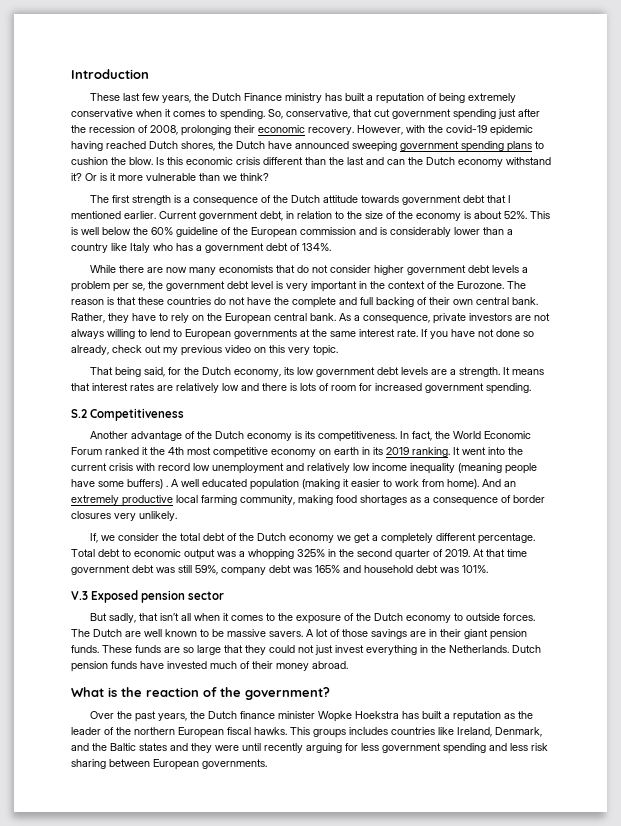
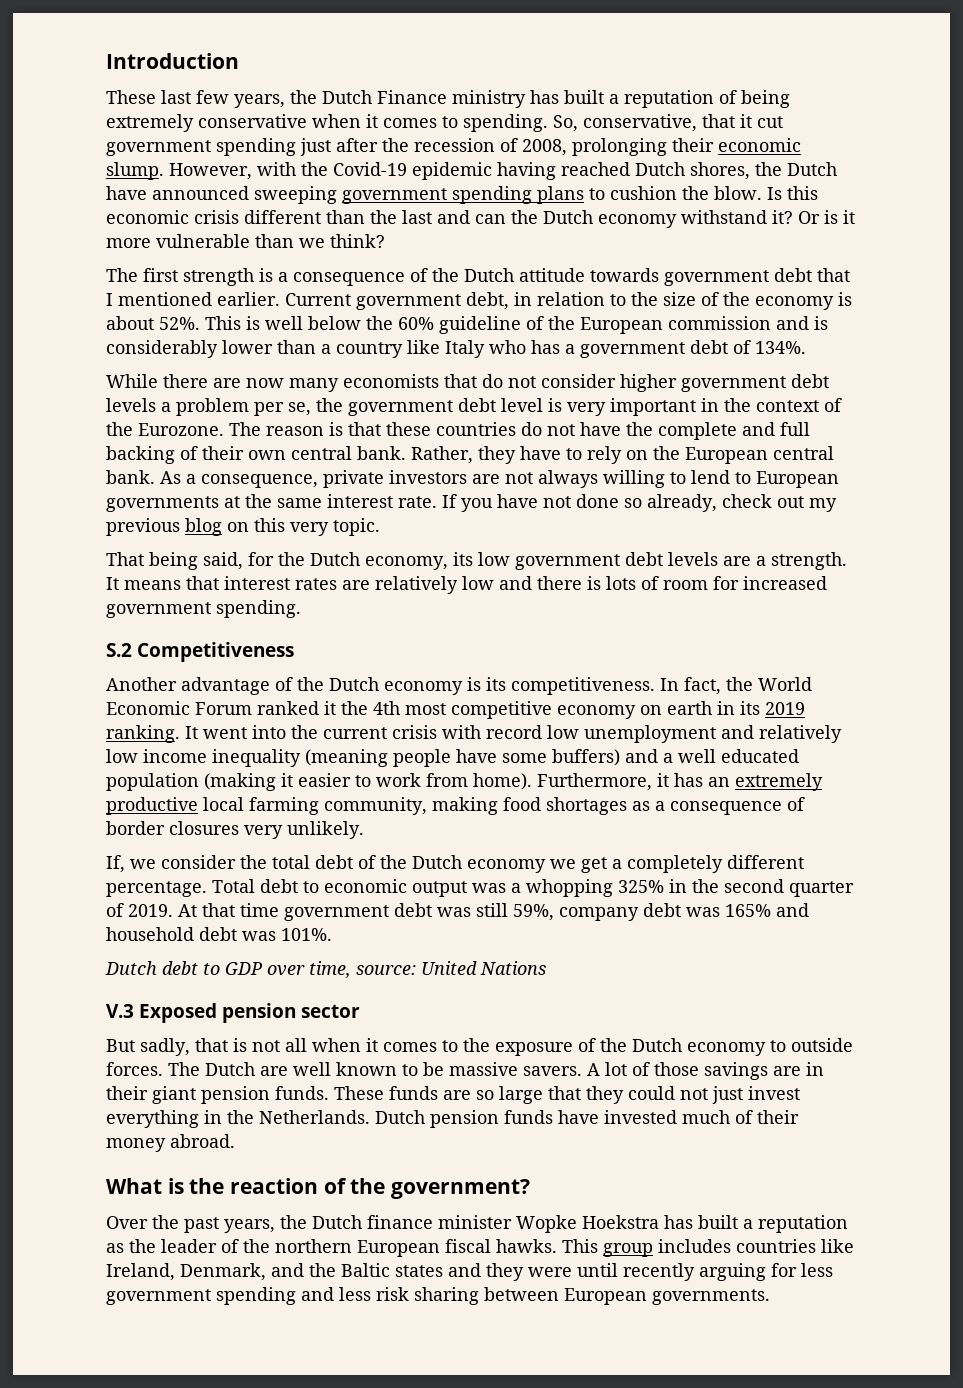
- So, conservative, that cut government spending just after the recession of 2008, prolonging their economic recovery.
+ So, conservative, that it cut government spending just after the recession of 2008, prolonging their economic slump.
- However, with the covid-19 epidemic having reached Dutch shores, the Dutch have announced sweeping government spending plans to cushion the blow.
+ However, with the Covid-19 epidemic having reached Dutch shores, the Dutch have announced sweeping government spending plans to cushion the blow.
- If you have not done so already, check out my previous video on this very topic.
+ If you have not done so already, check out my previous blog on this very topic.
- It went into the current crisis with record low unemployment and relatively low income inequality (meaning people have some buffers) . A well educated population (making it easier to work from home).
+ It went into the current crisis with record low unemployment and relatively low income inequality (meaning people have some buffers) and a well educated population (making it easier to work from home).
- And an extremely productive local farming community, making food shortages as a consequence of border closures very unlikely.
+ Furthermore, it has an extremely productive local farming community, making food shortages as a consequence of border closures very unlikely.
+ Dutch debt to GDP over time, source: United Nations
- But sadly, that isn’t all when it comes to the exposure of the Dutch economy to outside forces.
+ But sadly, that is not all when it comes to the exposure of the Dutch economy to outside forces.
- This groups includes countries like Ireland, Denmark, and the Baltic states and they were until recently arguing for less government spending and less risk sharing between European governments.
+ This group includes countries like Ireland, Denmark, and the Baltic states and they were until recently arguing for less government spending and less risk sharing between European governments.

